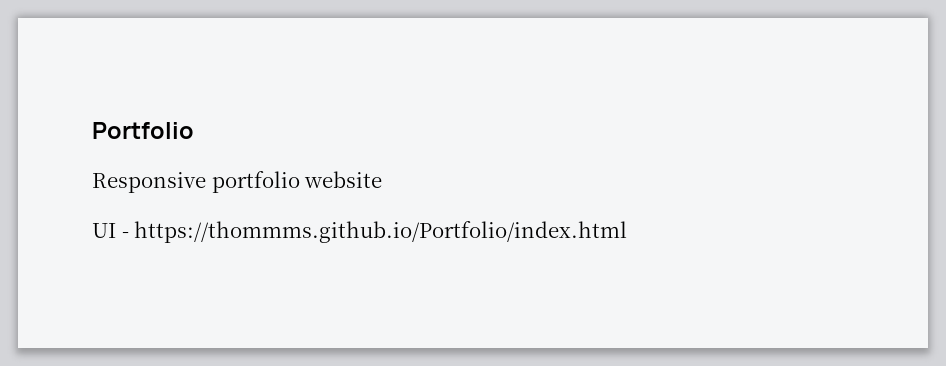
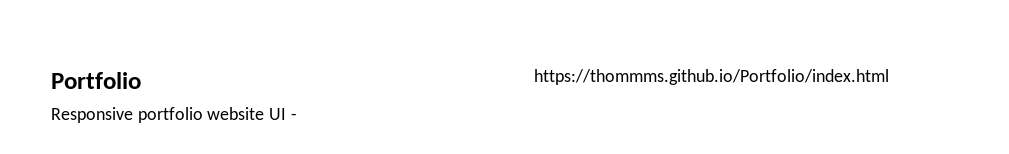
- Responsive portfolio website
- UI - https://thommms.github.io/Portfolio/index.html
+ Responsive portfolio website UI - https://thommms.github.io/Portfolio/index.html

